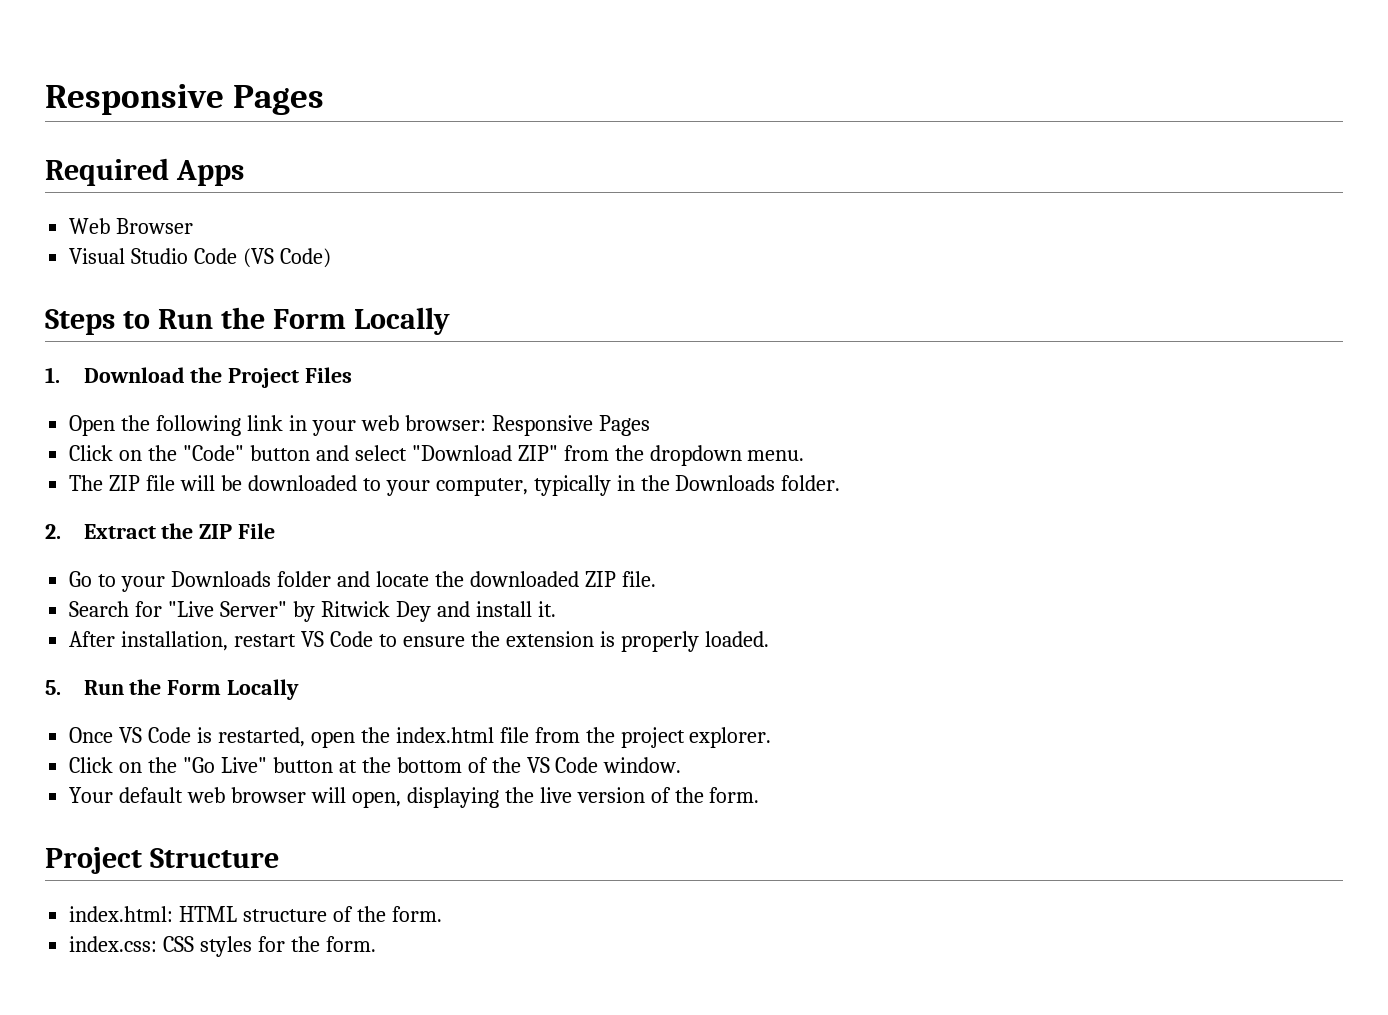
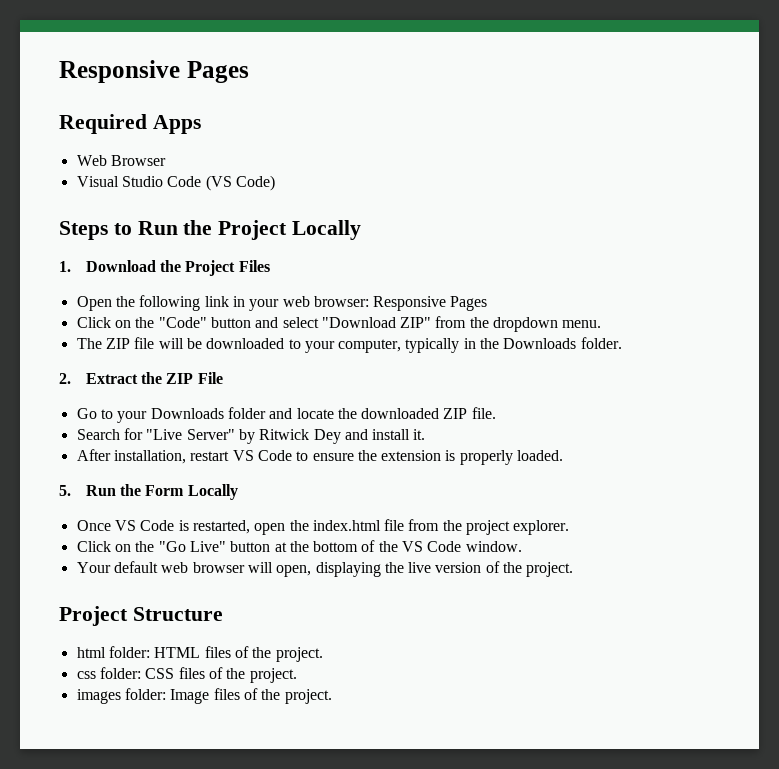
- Steps to Run the Form Locally
+ Steps to Run the Project Locally
- Your default web browser will open, displaying the live version of the form.
+ Your default web browser will open, displaying the live version of the project.
- index.html: HTML structure of the form.
- index.css: CSS styles for the form.
+ html folder: HTML files of the project.
+ css folder: CSS files of the project.
+ images folder: Image files of the project.

